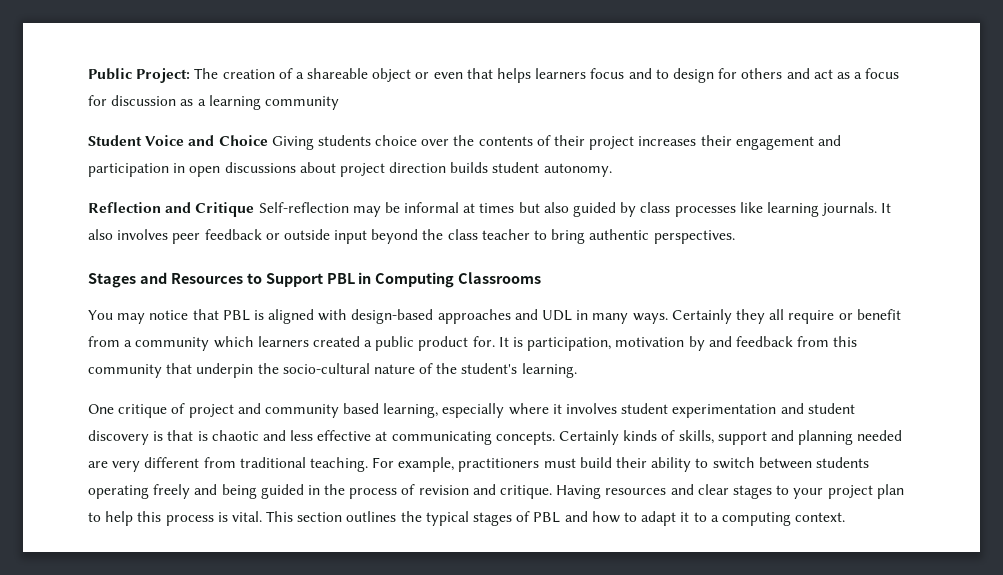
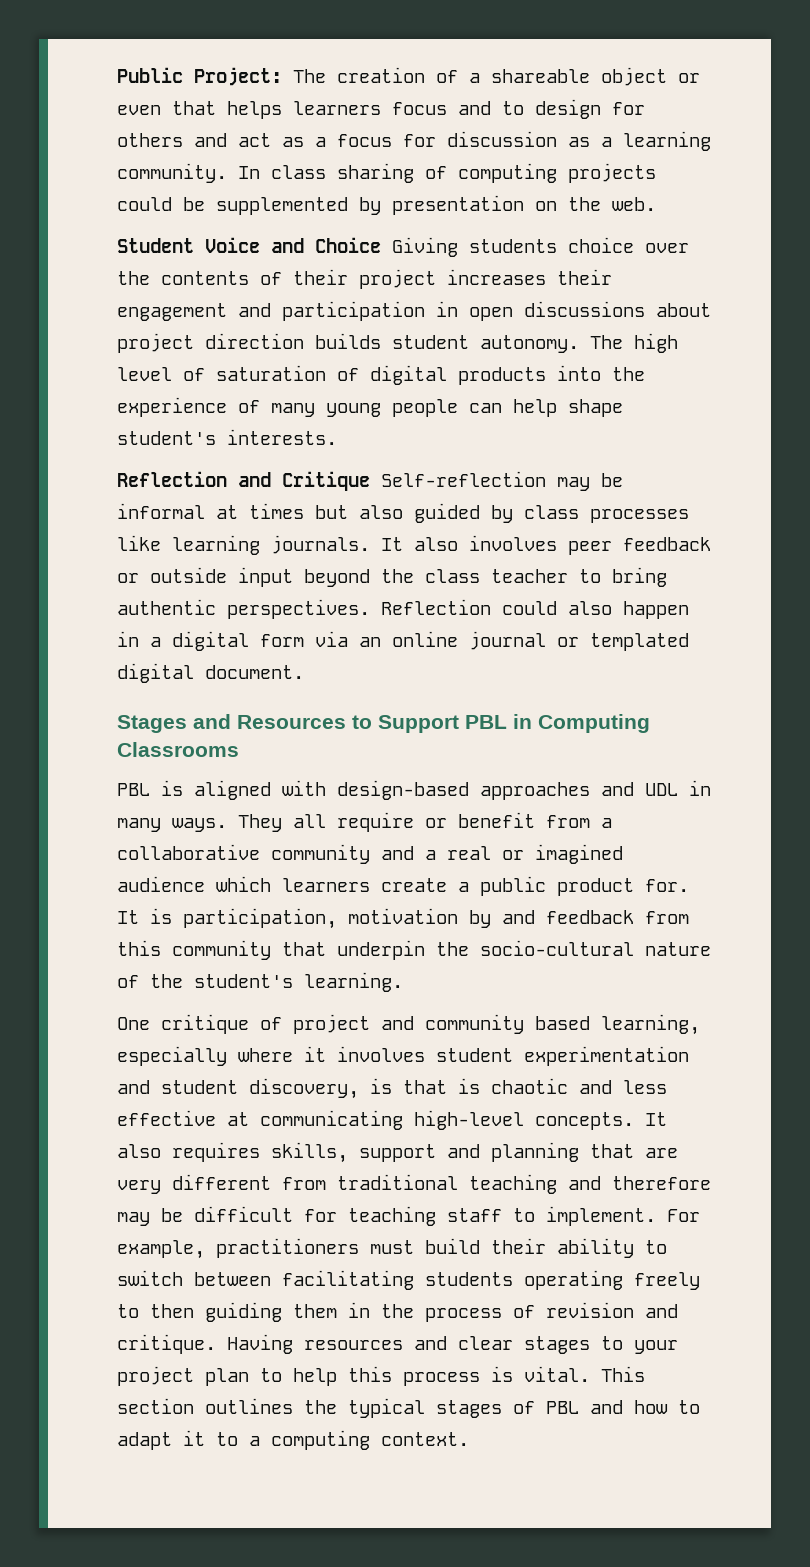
- Public Project: The creation of a shareable object or even that helps learners focus and to design for others and act as a focus for discussion as a learning community
+ Public Project: The creation of a shareable object or even that helps learners focus and to design for others and act as a focus for discussion as a learning community. In class sharing of computing projects could be supplemented by presentation on the web.
+ The high level of saturation of digital products into the experience of many young people can help shape student's interests.
+ Reflection could also happen in a digital form via an online journal or templated digital document.
- You may notice that PBL is aligned with design-based approaches and UDL in many ways.
+ PBL is aligned with design-based approaches and UDL in many ways.
- Certainly they all require or benefit from a community which learners created a public product for.
+ They all require or benefit from a collaborative community and a real or imagined audience which learners create a public product for.
- One critique of project and community based learning, especially where it involves student experimentation and student discovery is that is chaotic and less effective at communicating concepts. Certainly kinds of skills, support and planning needed are very different from traditional teaching.
+ One critique of project and community based learning, especially where it involves student experimentation and student discovery, is that is chaotic and less effective at communicating high-level concepts. It also requires skills, support and planning that are very different from traditional teaching and therefore may be difficult for teaching staff to implement.
- For example, practitioners must build their ability to switch between students operating freely and being guided in the process of revision and critique.
+ For example, practitioners must build their ability to switch between facilitating students operating freely to then guiding them in the process of revision and critique.

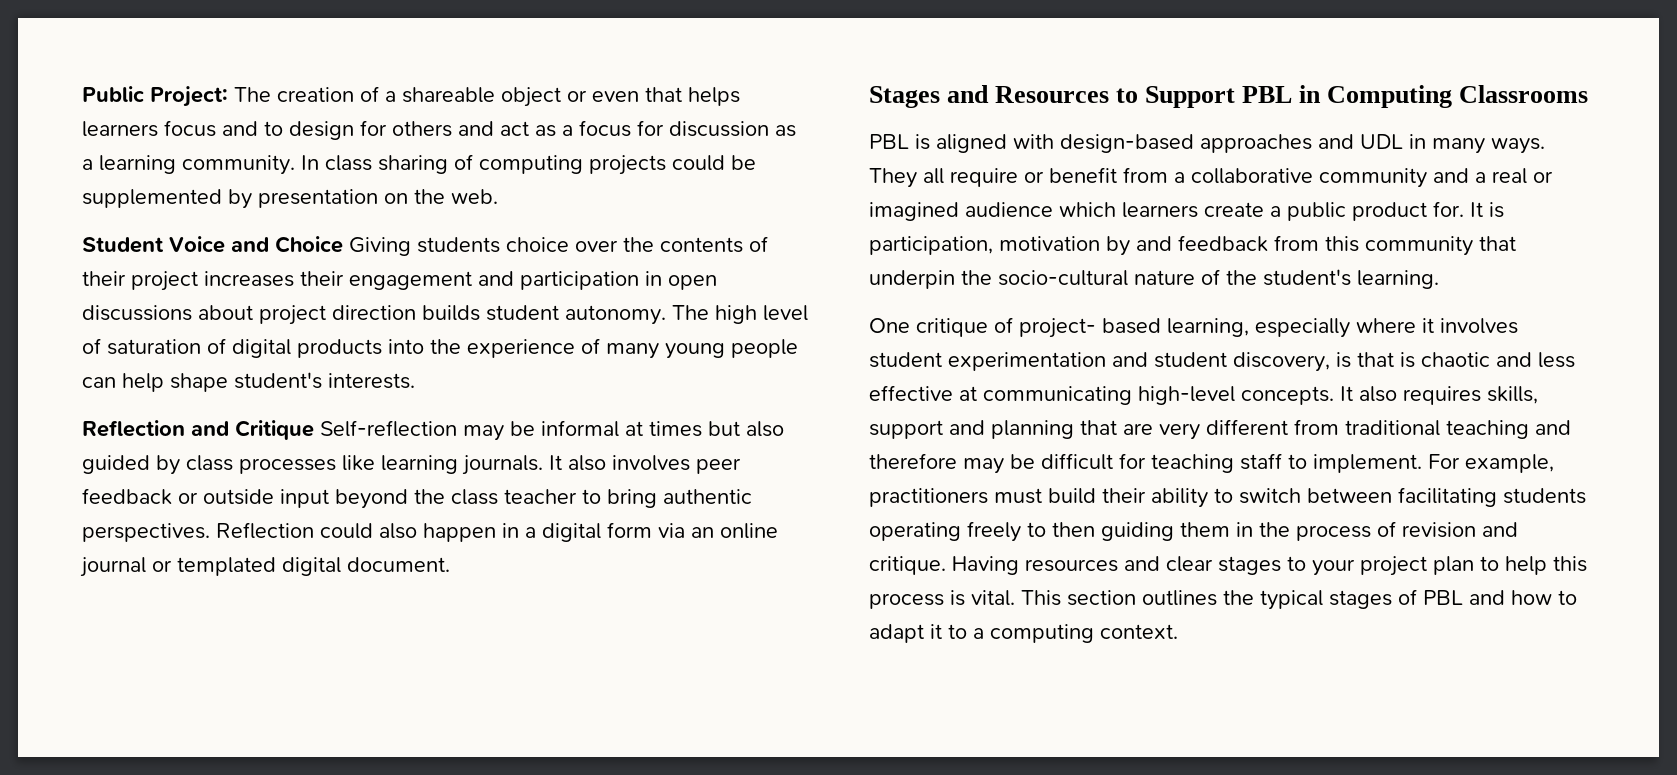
- One critique of project and community based learning, especially where it involves student experimentation and student discovery, is that is chaotic and less effective at communicating high-level concepts.
+ One critique of project- based learning, especially where it involves student experimentation and student discovery, is that is chaotic and less effective at communicating high-level concepts.

